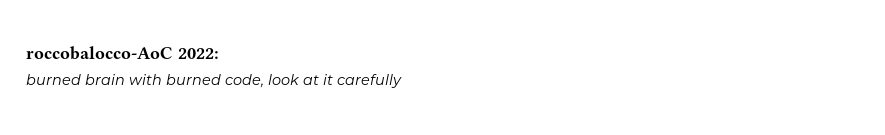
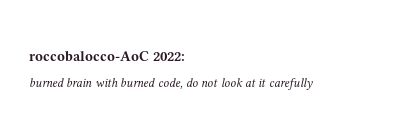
- burned brain with burned code, look at it carefully
+ burned brain with burned code, do not look at it carefully

